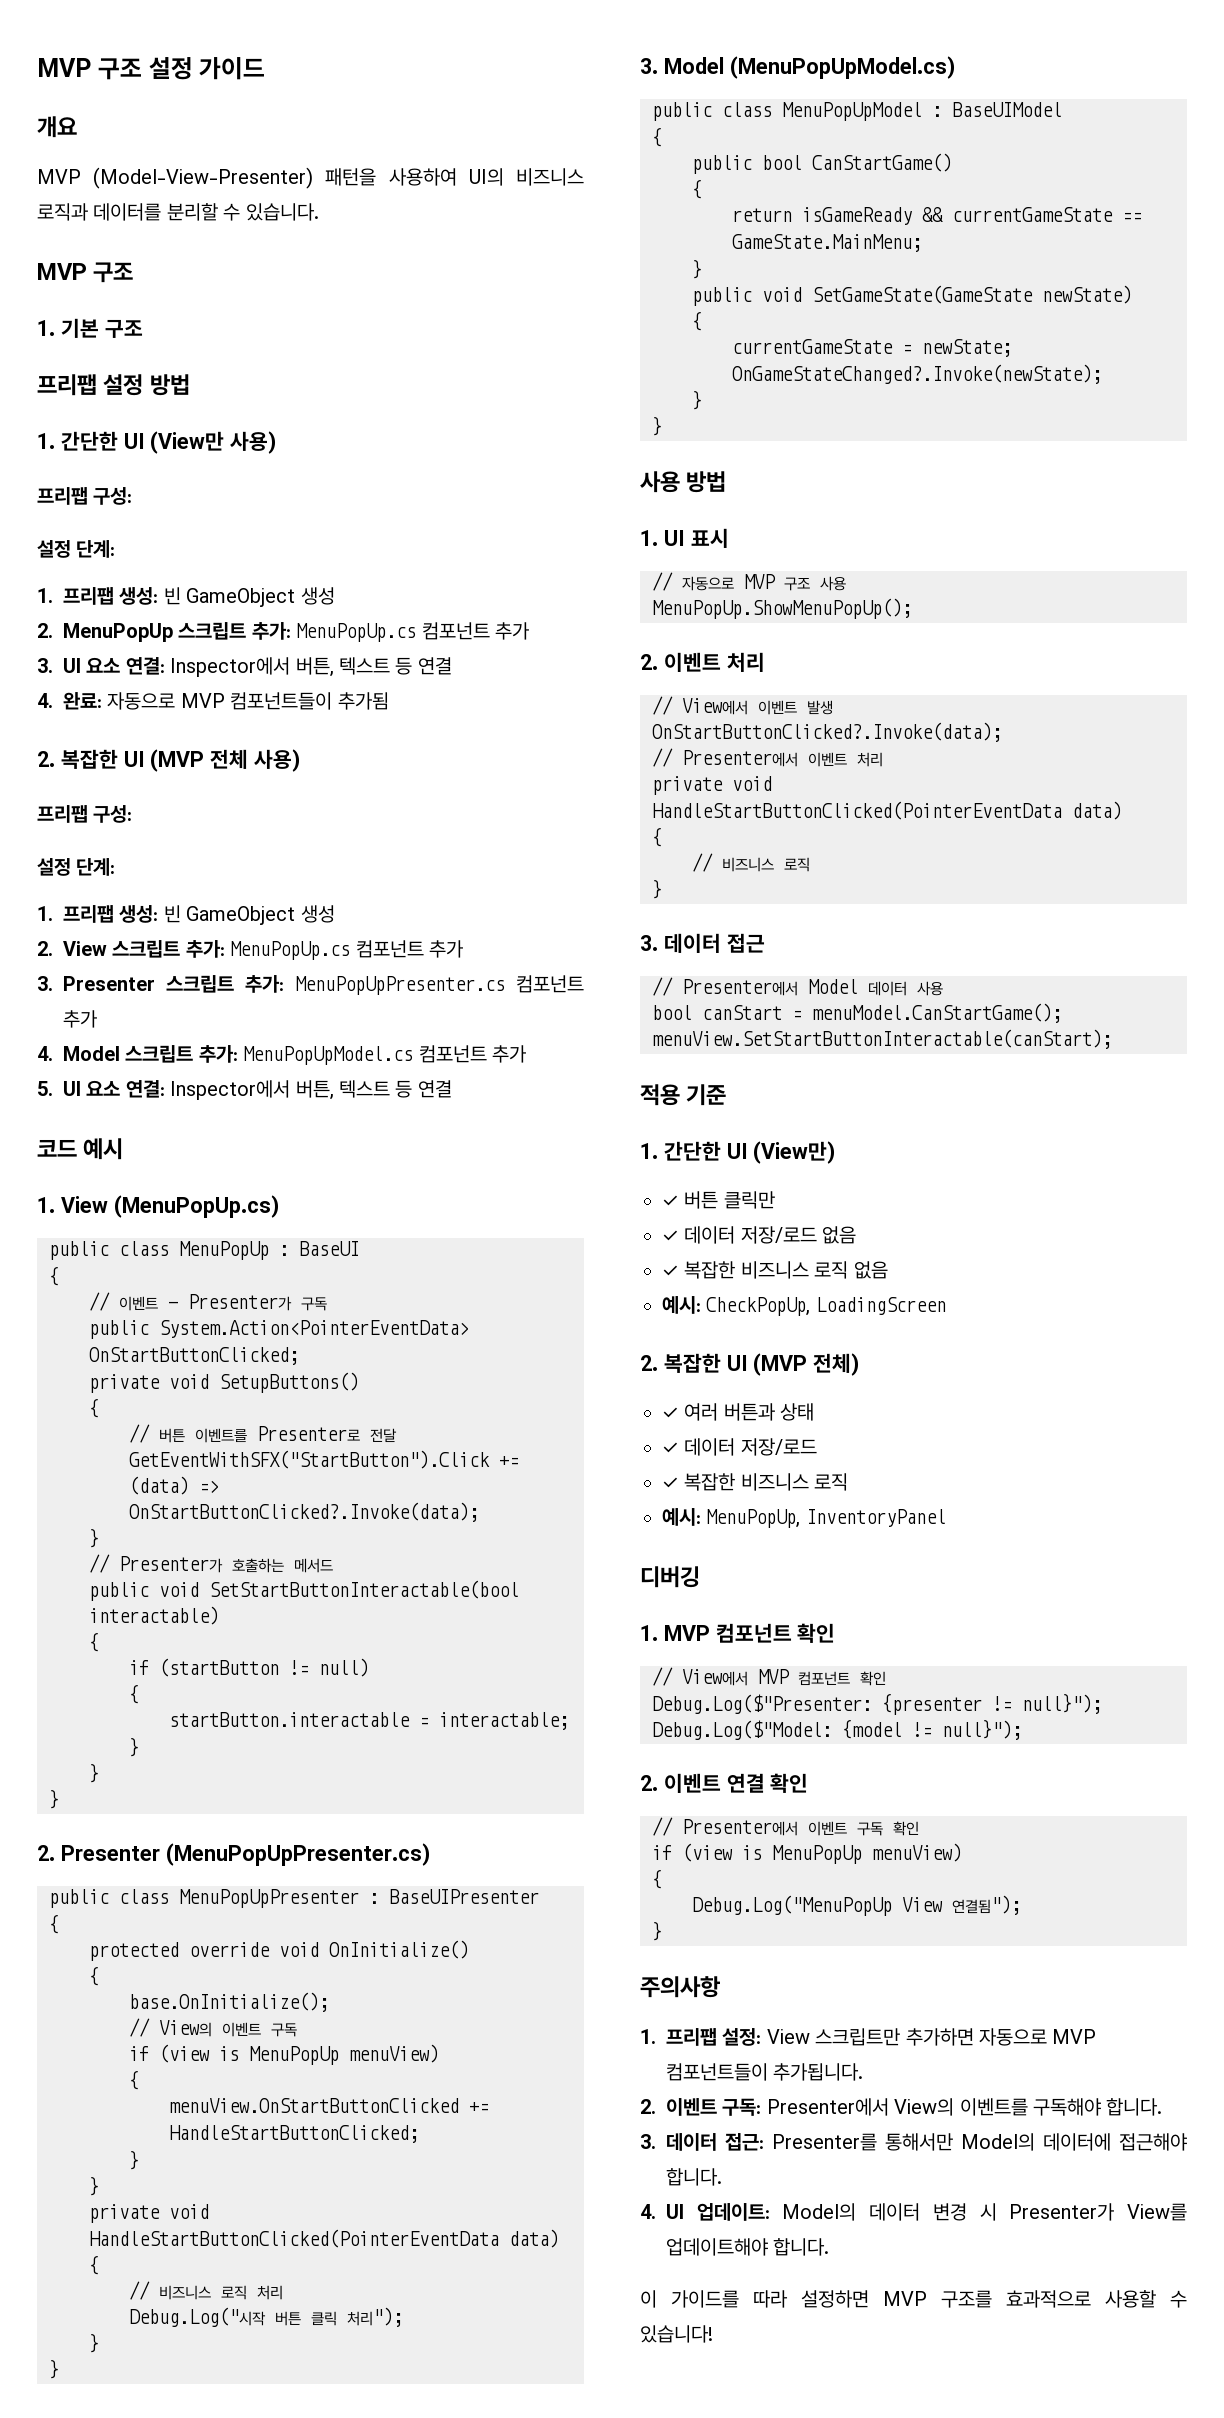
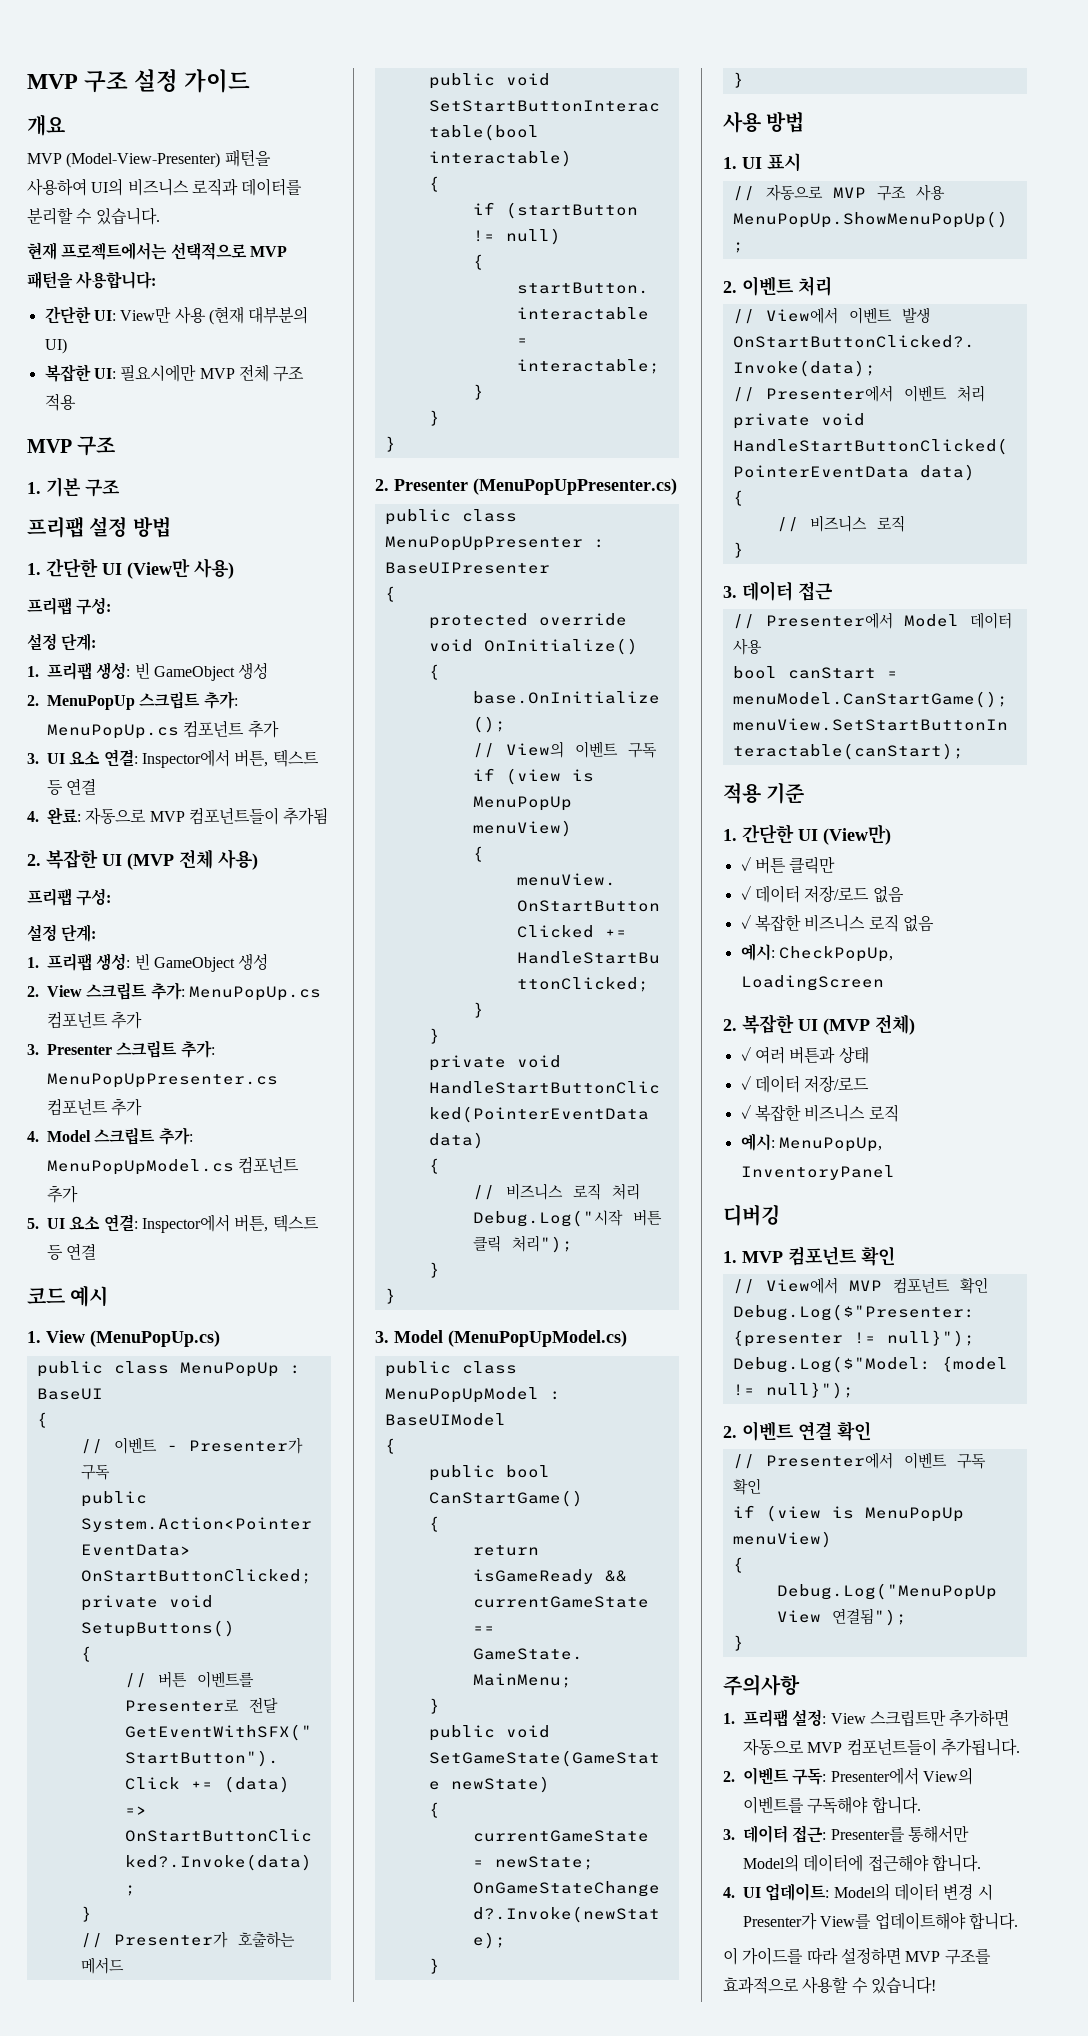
+ 현재 프로젝트에서는 선택적으로 MVP 패턴을 사용합니다:
+ 간단한 UI: View만 사용 (현재 대부분의 UI)
+ 복잡한 UI: 필요시에만 MVP 전체 구조 적용

